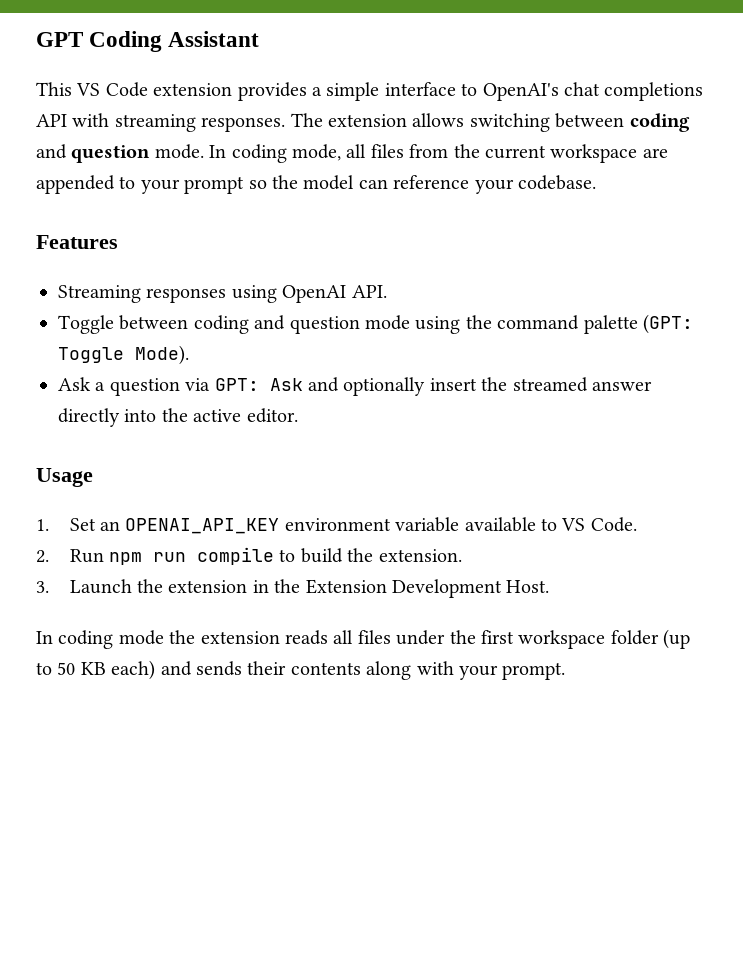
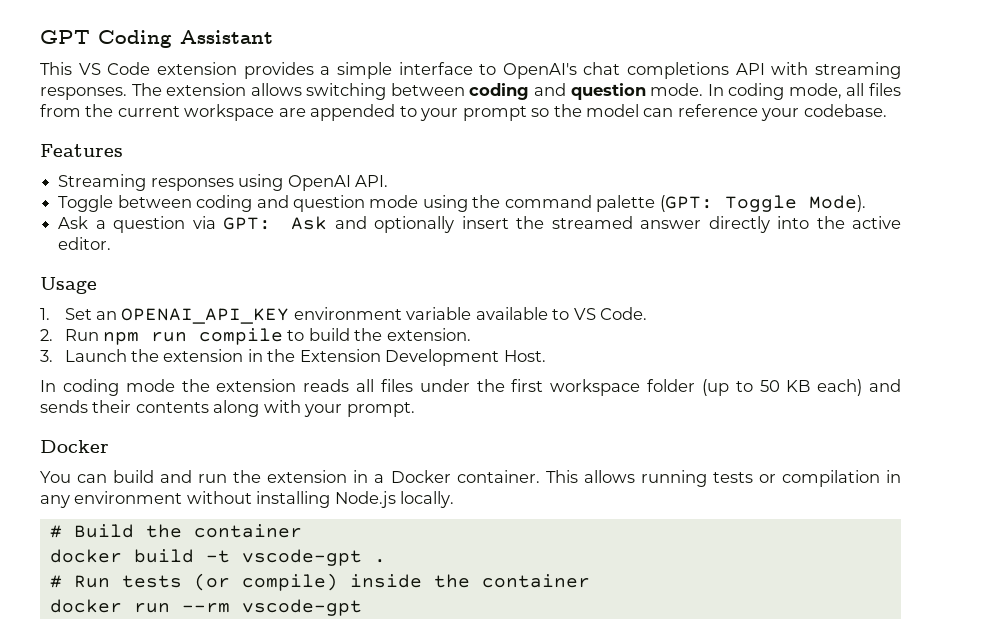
  In coding mode the extension reads all files under the first workspace folder (up to 50 KB each) and sends their contents along with your prompt.
+ Docker
+ You can build and run the extension in a Docker container. This allows running tests or compilation in any environment without installing Node.js locally.
+ # Build the container
+ docker build -t vscode-gpt .
+ # Run tests (or compile) inside the container
+ docker run --rm vscode-gpt

